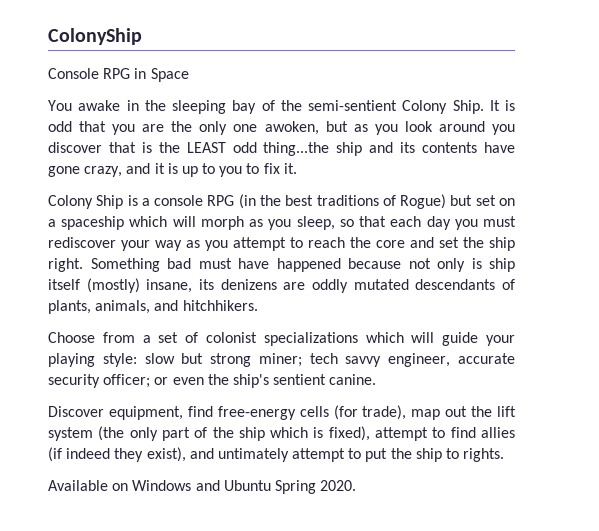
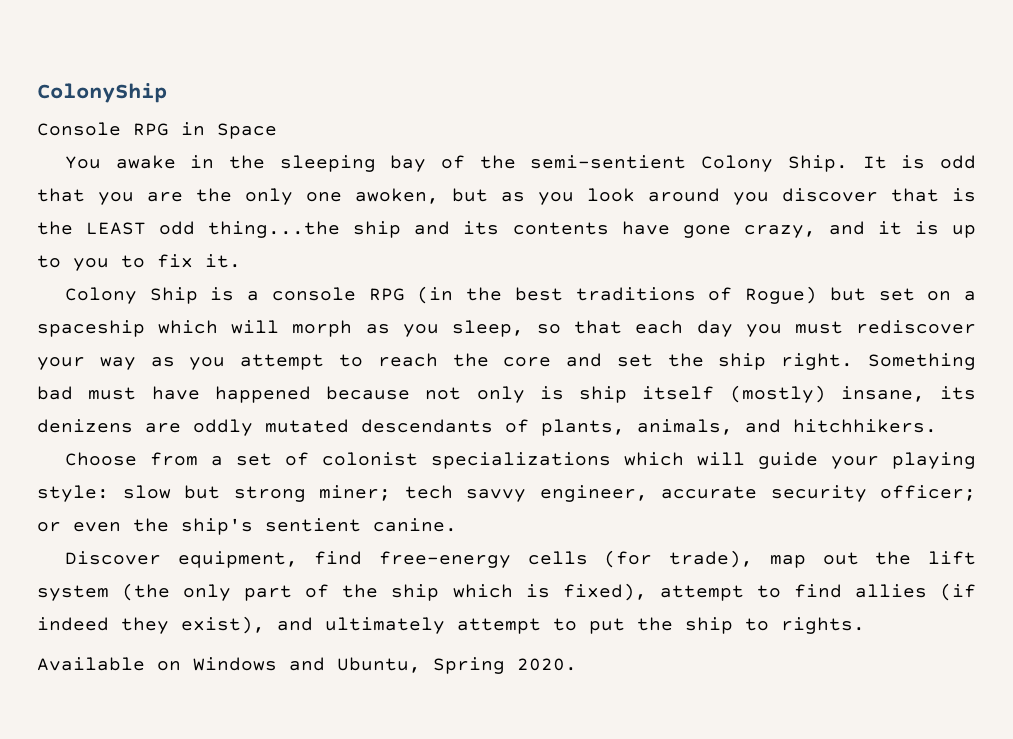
- Discover equipment, find free-energy cells (for trade), map out the lift system (the only part of the ship which is fixed), attempt to find allies (if indeed they exist), and untimately attempt to put the ship to rights.
+ Discover equipment, find free-energy cells (for trade), map out the lift system (the only part of the ship which is fixed), attempt to find allies (if indeed they exist), and ultimately attempt to put the ship to rights.
- Available on Windows and Ubuntu Spring 2020.
+ Available on Windows and Ubuntu, Spring 2020.

